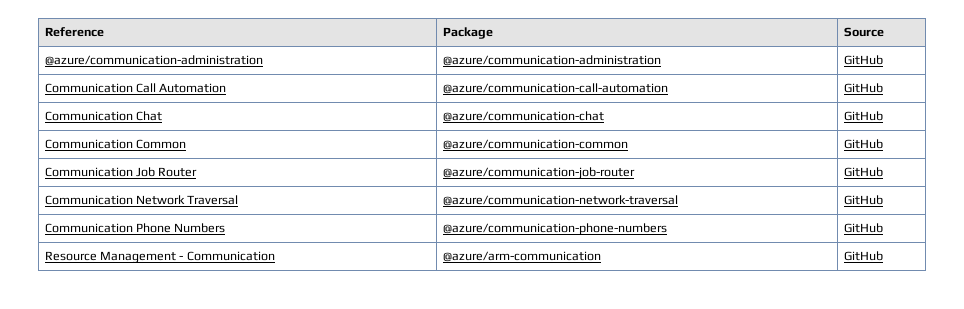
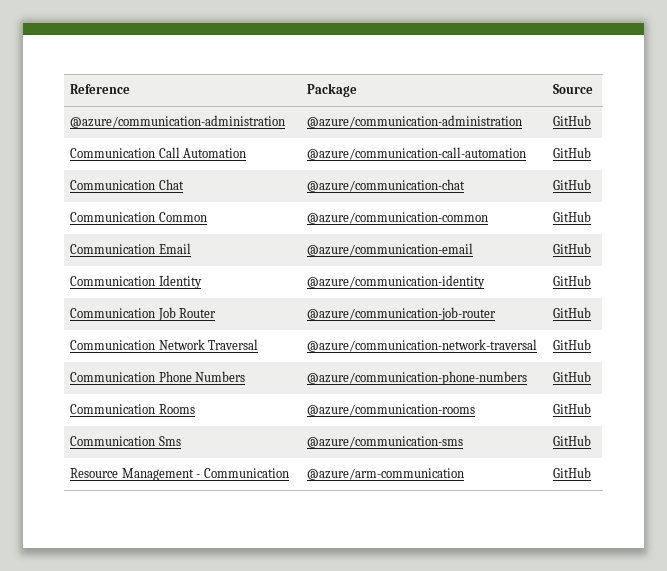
+ Communication Email | @azure/communication-email | GitHub
+ Communication Identity | @azure/communication-identity | GitHub
+ Communication Rooms | @azure/communication-rooms | GitHub
+ Communication Sms | @azure/communication-sms | GitHub

